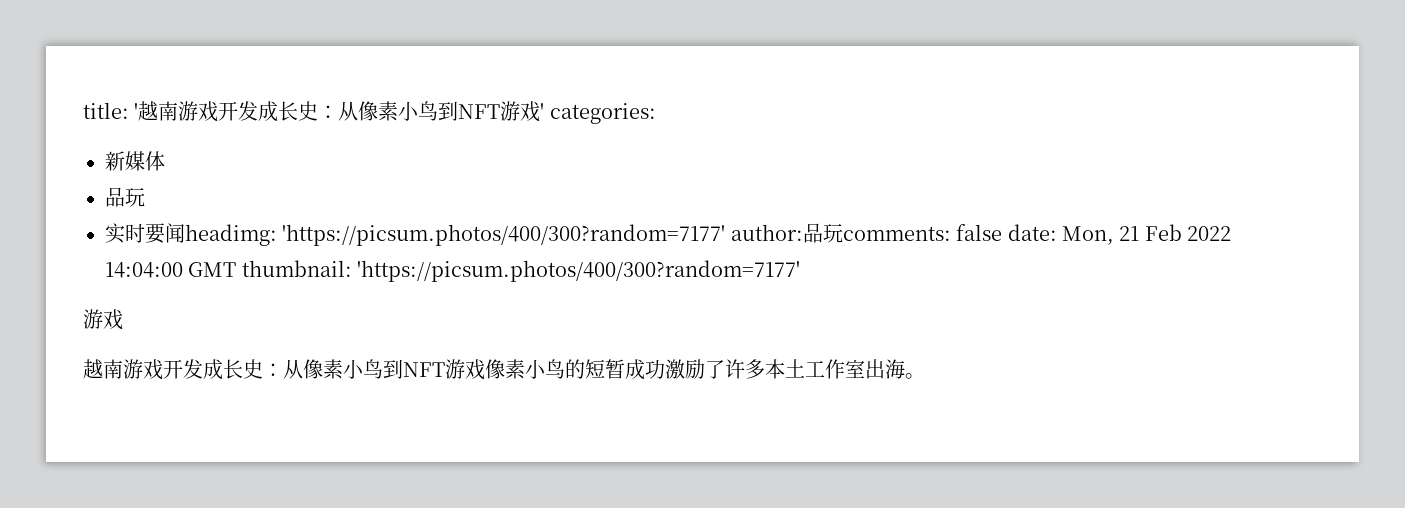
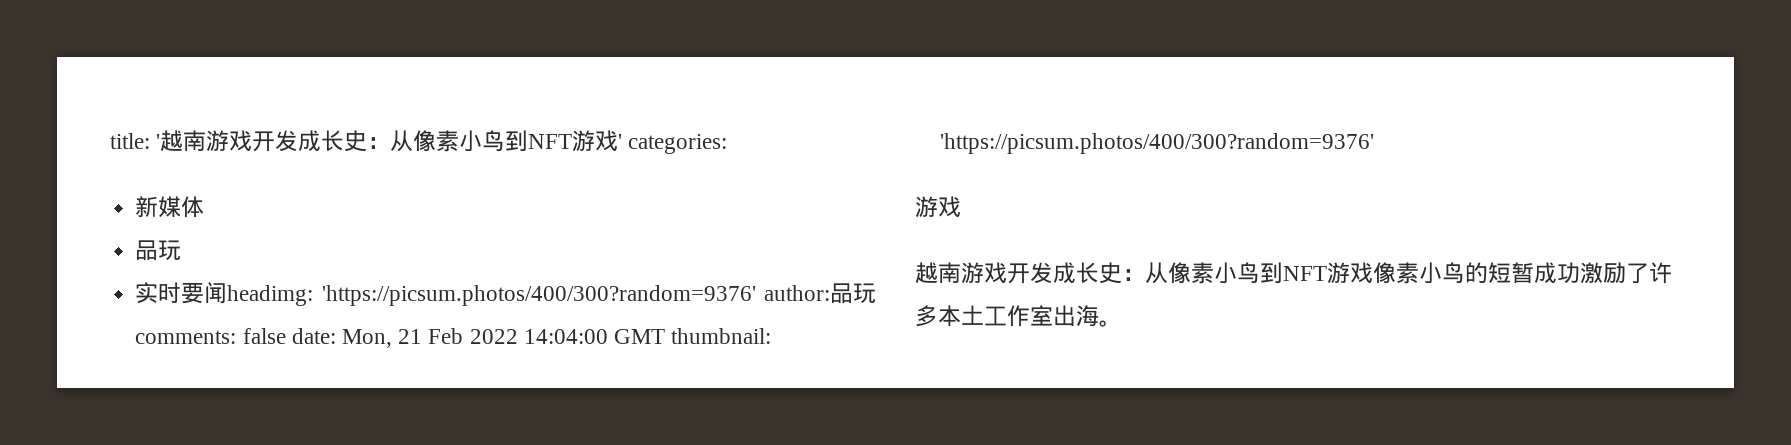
- 实时要闻headimg: 'https://picsum.photos/400/300?random=7177' author:品玩comments: false date: Mon, 21 Feb 2022 14:04:00 GMT thumbnail: 'https://picsum.photos/400/300?random=7177'
+ 实时要闻headimg: 'https://picsum.photos/400/300?random=9376' author:品玩comments: false date: Mon, 21 Feb 2022 14:04:00 GMT thumbnail: 'https://picsum.photos/400/300?random=9376'

